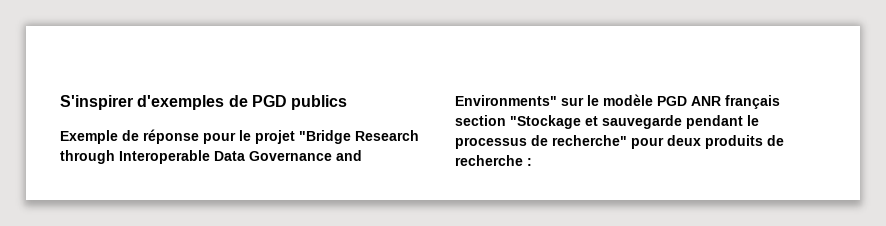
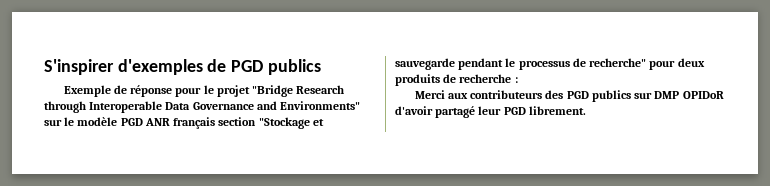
+ Merci aux contributeurs des PGD publics sur DMP OPIDoR d'avoir partagé leur PGD librement.

